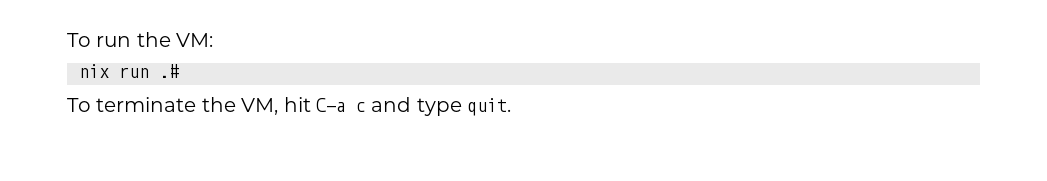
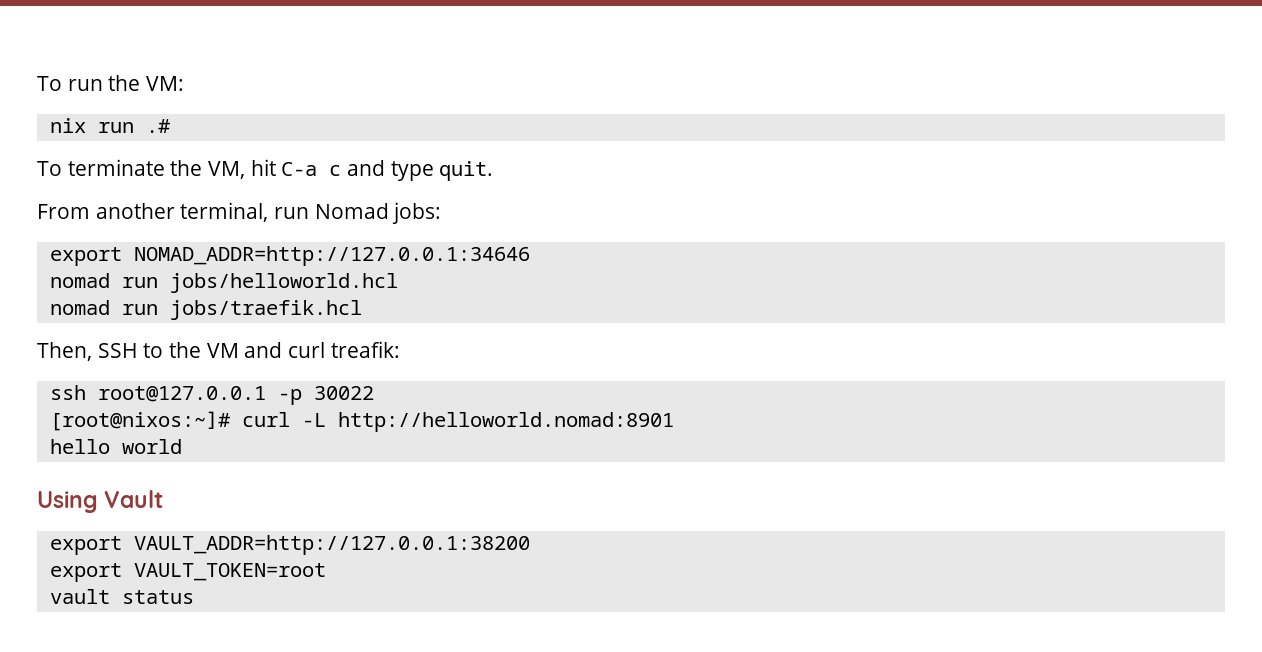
+ From another terminal, run Nomad jobs:
+ export NOMAD_ADDR=http://127.0.0.1:34646
+ nomad run jobs/helloworld.hcl
+ nomad run jobs/traefik.hcl
+ Then, SSH to the VM and curl treafik:
+ ssh root@127.0.0.1 -p 30022
+ [root@nixos:~]# curl -L http://helloworld.nomad:8901
+ hello world
+ Using Vault
+ export VAULT_ADDR=http://127.0.0.1:38200
+ export VAULT_TOKEN=root
+ vault status

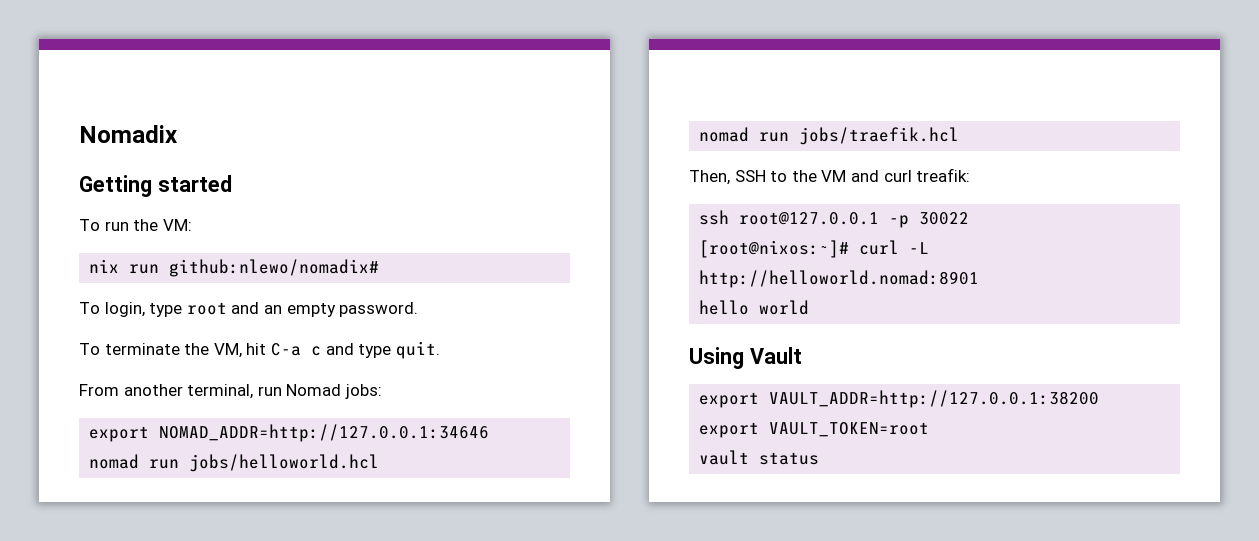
+ Nomadix
+ Getting started
- nix run .#
+ nix run github:nlewo/nomadix#
+ To login, type root and an empty password.

